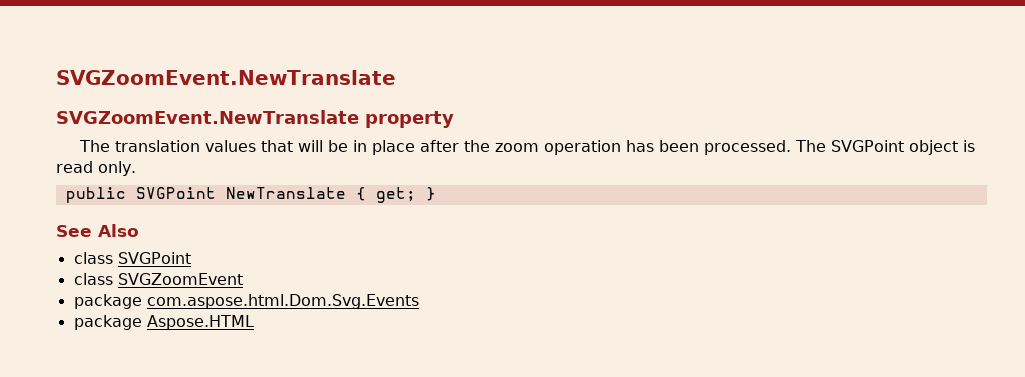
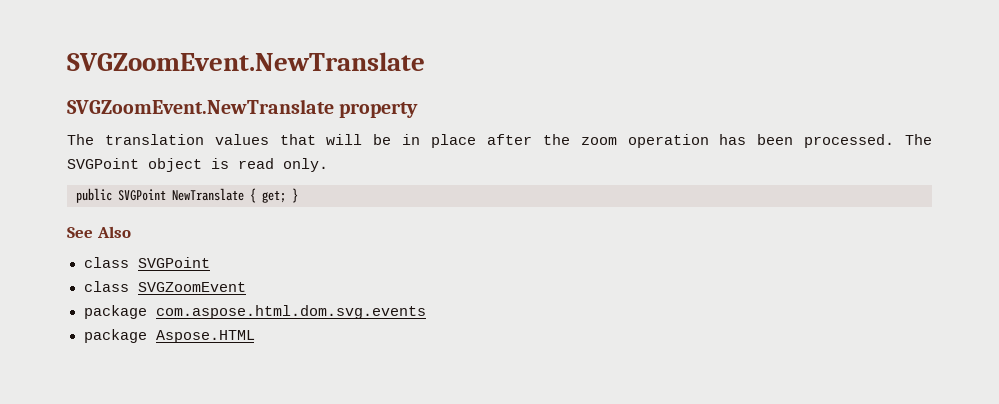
- package com.aspose.html.Dom.Svg.Events
+ package com.aspose.html.dom.svg.events

